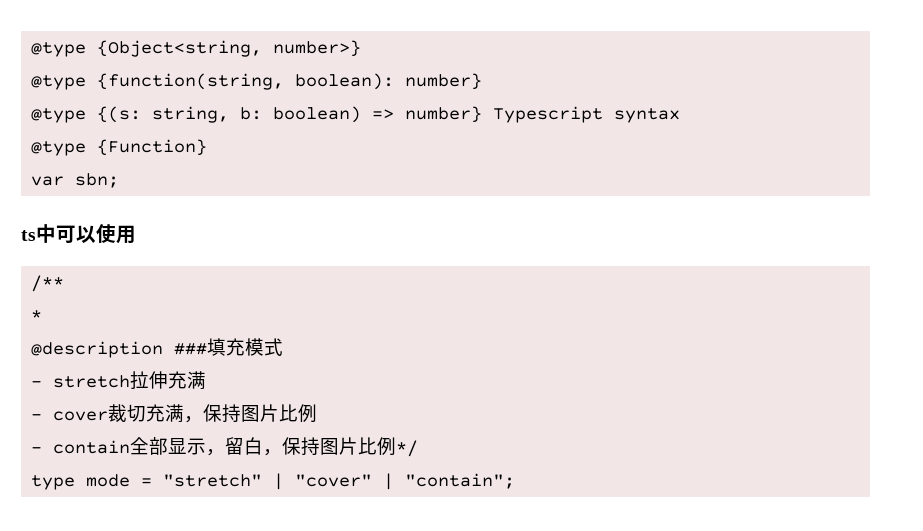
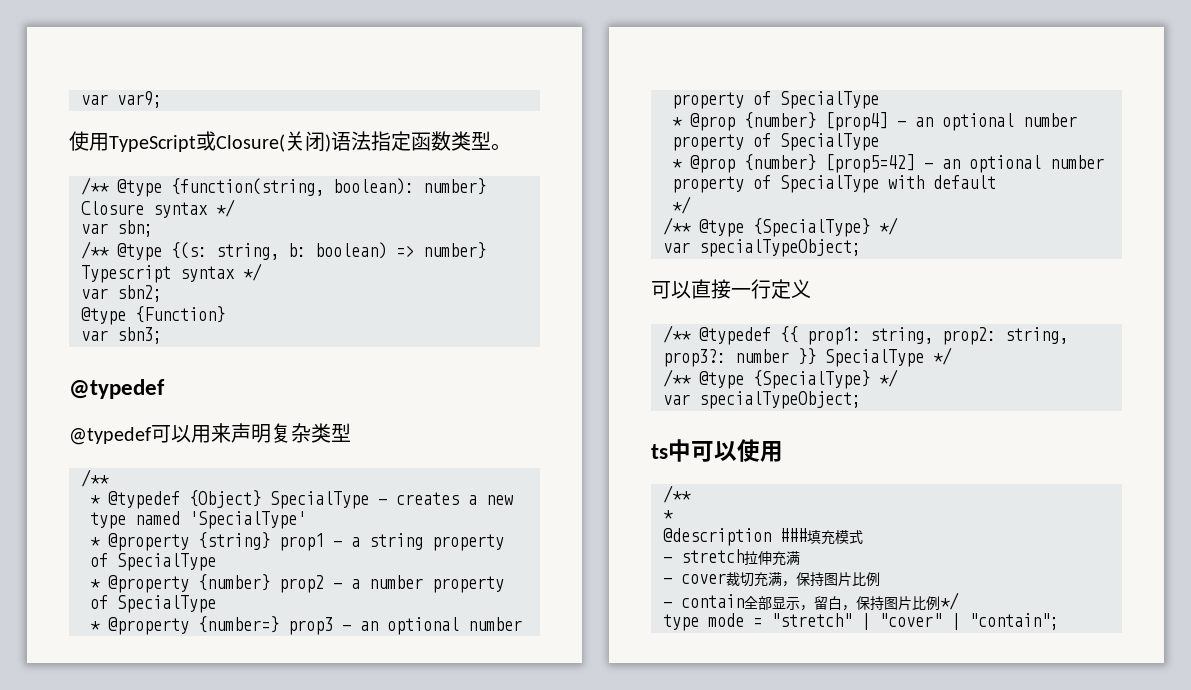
- @type {Object<string, number>}
- @type {function(string, boolean): number}
- @type {(s: string, b: boolean) => number} Typescript syntax
+ var var9;
+ 使用TypeScript或Closure(关闭)语法指定函数类型。
+ /** @type {function(string, boolean): number} Closure syntax */
+ var sbn;
+ /** @type {(s: string, b: boolean) => number} Typescript syntax */
+ var sbn2;
- var sbn;
+ var sbn3;
+ @typedef
+ @typedef可以用来声明复杂类型
+ /**
+ * @typedef {Object} SpecialType - creates a new type named 'SpecialType'
+ * @property {string} prop1 - a string property of SpecialType
+ * @property {number} prop2 - a number property of SpecialType
+ * @property {number=} prop3 - an optional number property of SpecialType
+ * @prop {number} [prop4] - an optional number property of SpecialType
+ * @prop {number} [prop5=42] - an optional number property of SpecialType with default
+ */
+ /** @type {SpecialType} */
+ var specialTypeObject;
+ 可以直接一行定义
+ /** @typedef {{ prop1: string, prop2: string, prop3?: number }} SpecialType */
+ /** @type {SpecialType} */
+ var specialTypeObject;

